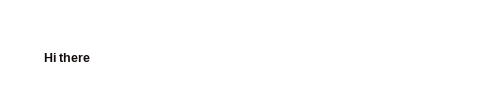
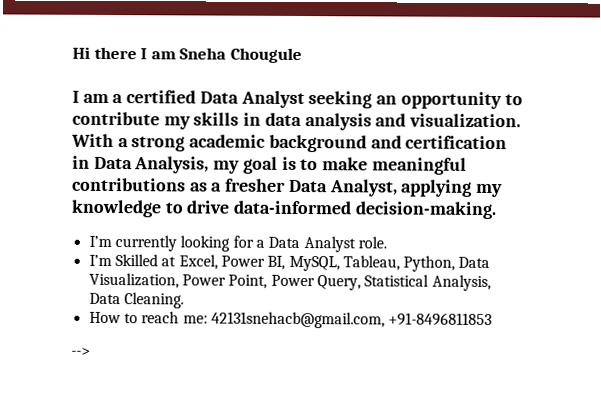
- Hi there
+ Hi there I am Sneha Chougule
+ I am a certified Data Analyst seeking an opportunity to contribute my skills in data analysis and visualization. With a strong academic background and certification in Data Analysis, my goal is to make meaningful contributions as a fresher Data Analyst, applying my knowledge to drive data-informed decision-making.
+ I’m currently looking for a Data Analyst role.
+ I’m Skilled at Excel, Power BI, MySQL, Tableau, Python, Data Visualization, Power Point, Power Query, Statistical Analysis, Data Cleaning.
+ How to reach me: 42131snehacb@gmail.com, +91-8496811853
+ -->

